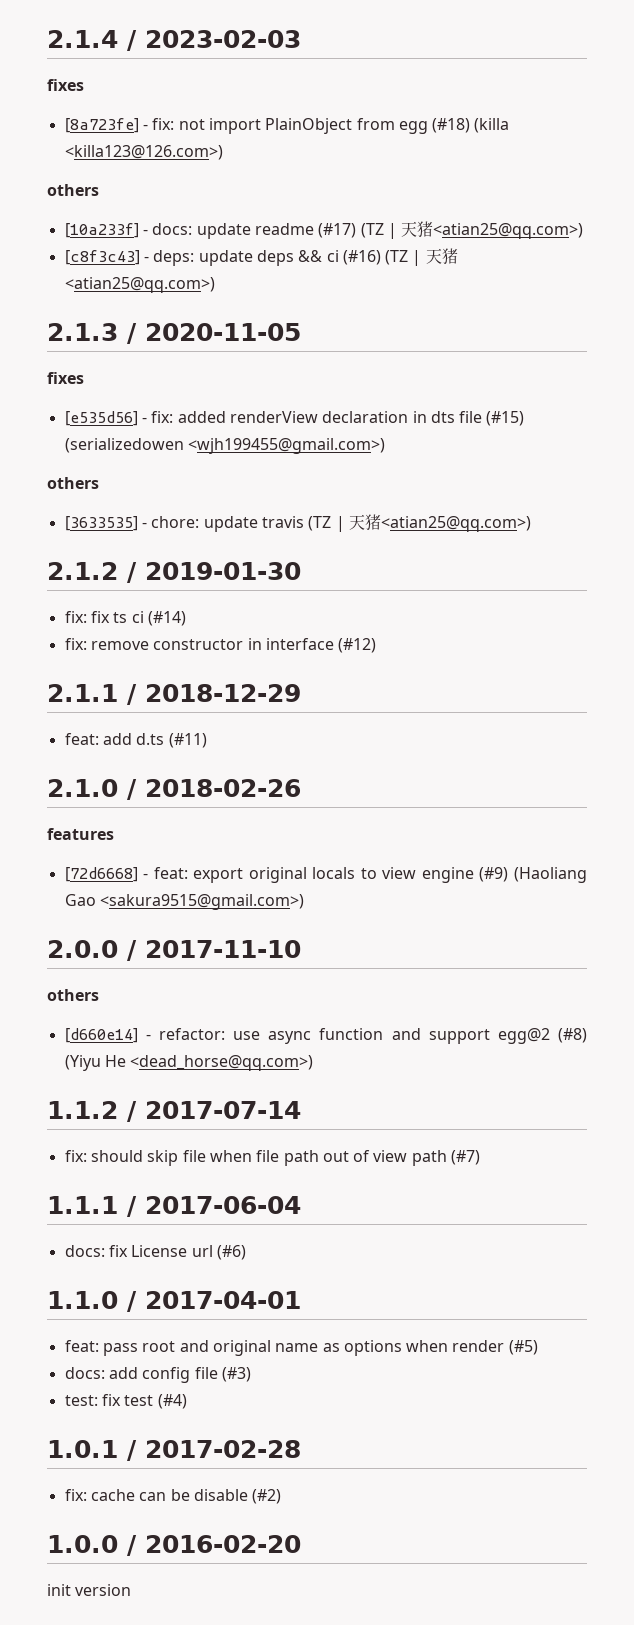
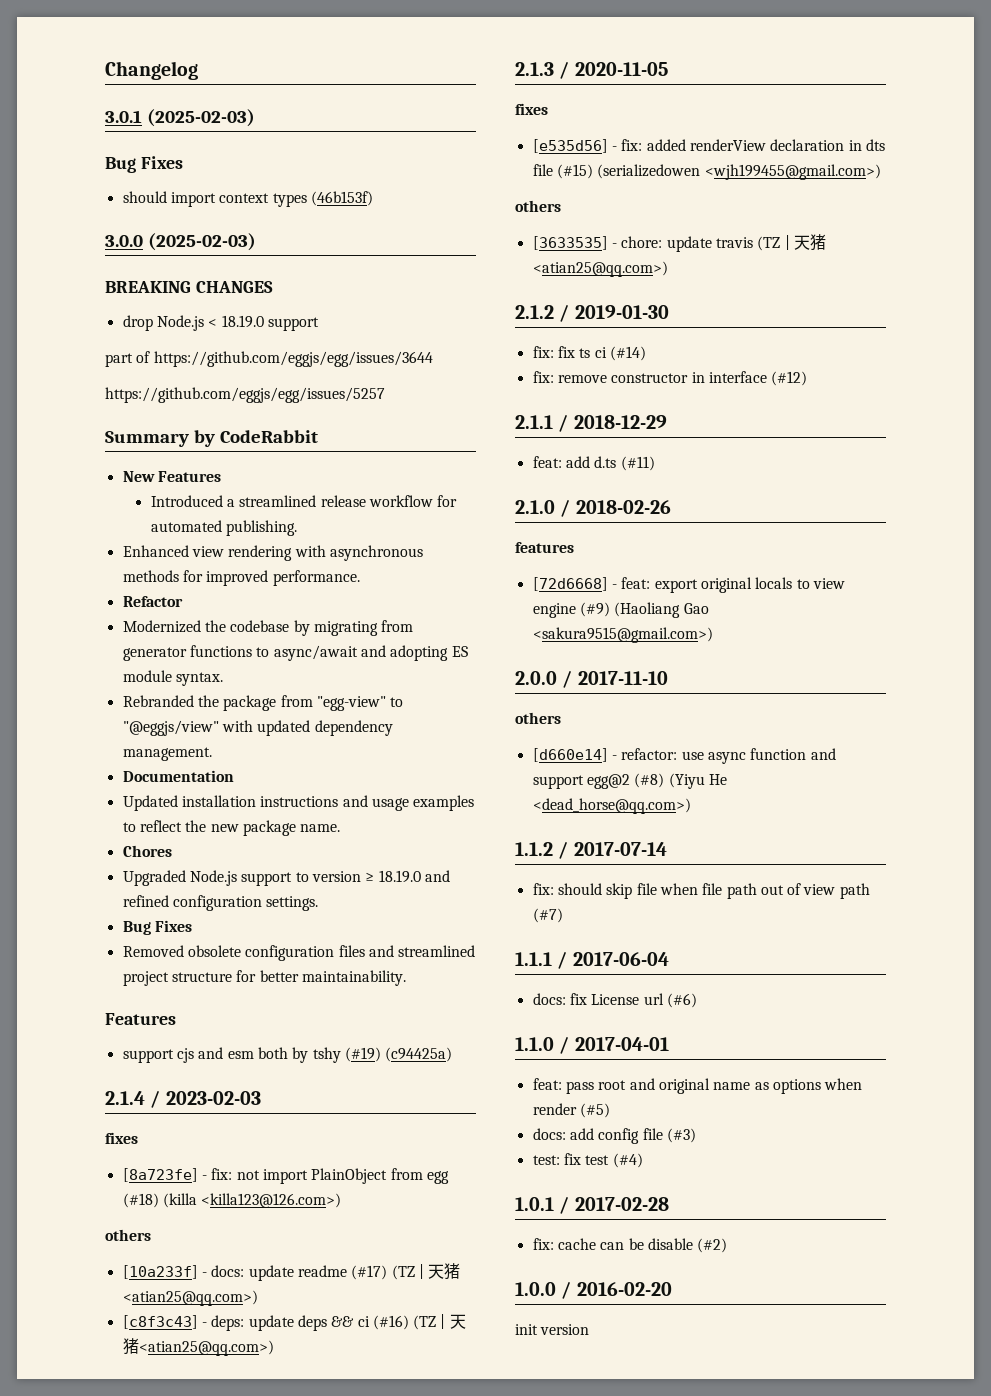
+ Changelog
+ 3.0.1 (2025-02-03)
+ Bug Fixes
+ should import context types (46b153f)
+ 3.0.0 (2025-02-03)
+ BREAKING CHANGES
+ drop Node.js < 18.19.0 support
+ part of https://github.com/eggjs/egg/issues/3644
+ https://github.com/eggjs/egg/issues/5257
+ Summary by CodeRabbit
+ New Features
+ Introduced a streamlined release workflow for automated publishing.
+ Enhanced view rendering with asynchronous methods for improved performance.
+ Refactor
+ Modernized the codebase by migrating from generator functions to async/await and adopting ES module syntax.
+ Rebranded the package from "egg-view" to "@eggjs/view" with updated dependency management.
+ Documentation
+ Updated installation instructions and usage examples to reflect the new package name.
+ Chores
+ Upgraded Node.js support to version ≥ 18.19.0 and refined configuration settings.
+ Bug Fixes
+ Removed obsolete configuration files and streamlined project structure for better maintainability.
+ Features
+ support cjs and esm both by tshy (#19) (c94425a)

